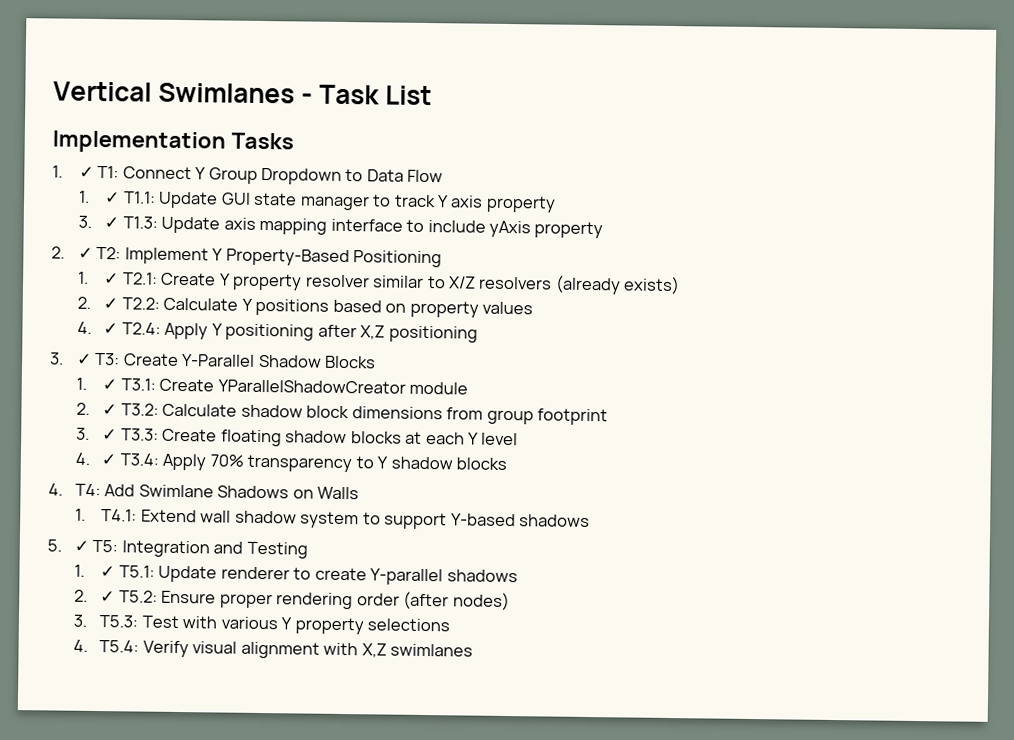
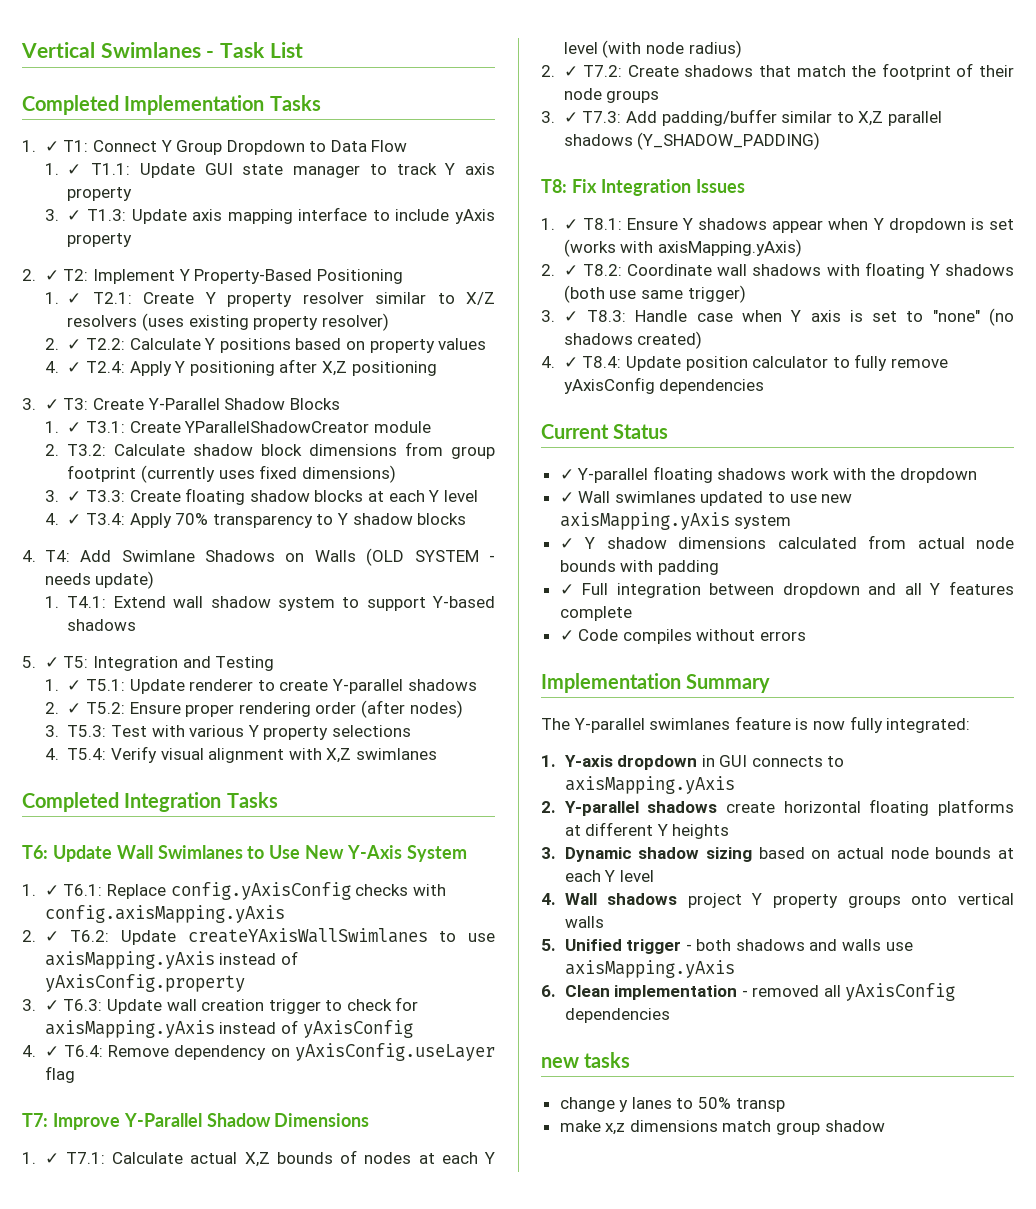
- Implementation Tasks
+ Completed Implementation Tasks
- 1. ✓ T2.1: Create Y property resolver similar to X/Z resolvers (already exists)
+ 1. ✓ T2.1: Create Y property resolver similar to X/Z resolvers (uses existing property resolver)
- 2. ✓ T3.2: Calculate shadow block dimensions from group footprint
+ 2. T3.2: Calculate shadow block dimensions from group footprint (currently uses fixed dimensions)
- 4. T4: Add Swimlane Shadows on Walls
+ 4. T4: Add Swimlane Shadows on Walls (OLD SYSTEM - needs update)
+ Completed Integration Tasks
+ T6: Update Wall Swimlanes to Use New Y-Axis System
+ 1. ✓ T6.1: Replace config.yAxisConfig checks with config.axisMapping.yAxis
+ 2. ✓ T6.2: Update createYAxisWallSwimlanes to use axisMapping.yAxis instead of yAxisConfig.property
+ 3. ✓ T6.3: Update wall creation trigger to check for axisMapping.yAxis instead of yAxisConfig
+ 4. ✓ T6.4: Remove dependency on yAxisConfig.useLayer flag
+ T7: Improve Y-Parallel Shadow Dimensions
+ 1. ✓ T7.1: Calculate actual X,Z bounds of nodes at each Y level (with node radius)
+ 2. ✓ T7.2: Create shadows that match the footprint of their node groups
+ 3. ✓ T7.3: Add padding/buffer similar to X,Z parallel shadows (Y_SHADOW_PADDING)
+ T8: Fix Integration Issues
+ 1. ✓ T8.1: Ensure Y shadows appear when Y dropdown is set (works with axisMapping.yAxis)
+ 2. ✓ T8.2: Coordinate wall shadows with floating Y shadows (both use same trigger)
+ 3. ✓ T8.3: Handle case when Y axis is set to "none" (no shadows created)
+ 4. ✓ T8.4: Update position calculator to fully remove yAxisConfig dependencies
+ Current Status
+ ✓ Y-parallel floating shadows work with the dropdown
+ ✓ Wall swimlanes updated to use new axisMapping.yAxis system
+ ✓ Y shadow dimensions calculated from actual node bounds with padding
+ ✓ Full integration between dropdown and all Y features complete
+ ✓ Code compiles without errors
+ Implementation Summary
+ The Y-parallel swimlanes feature is now fully integrated:
+ 1. Y-axis dropdown in GUI connects to axisMapping.yAxis
+ 2. Y-parallel shadows create horizontal floating platforms at different Y heights
+ 3. Dynamic shadow sizing based on actual node bounds at each Y level
+ 4. Wall shadows project Y property groups onto vertical walls
+ 5. Unified trigger - both shadows and walls use axisMapping.yAxis
+ 6. Clean implementation - removed all yAxisConfig dependencies
+ new tasks
+ change y lanes to 50% transp
+ make x,z dimensions match group shadow

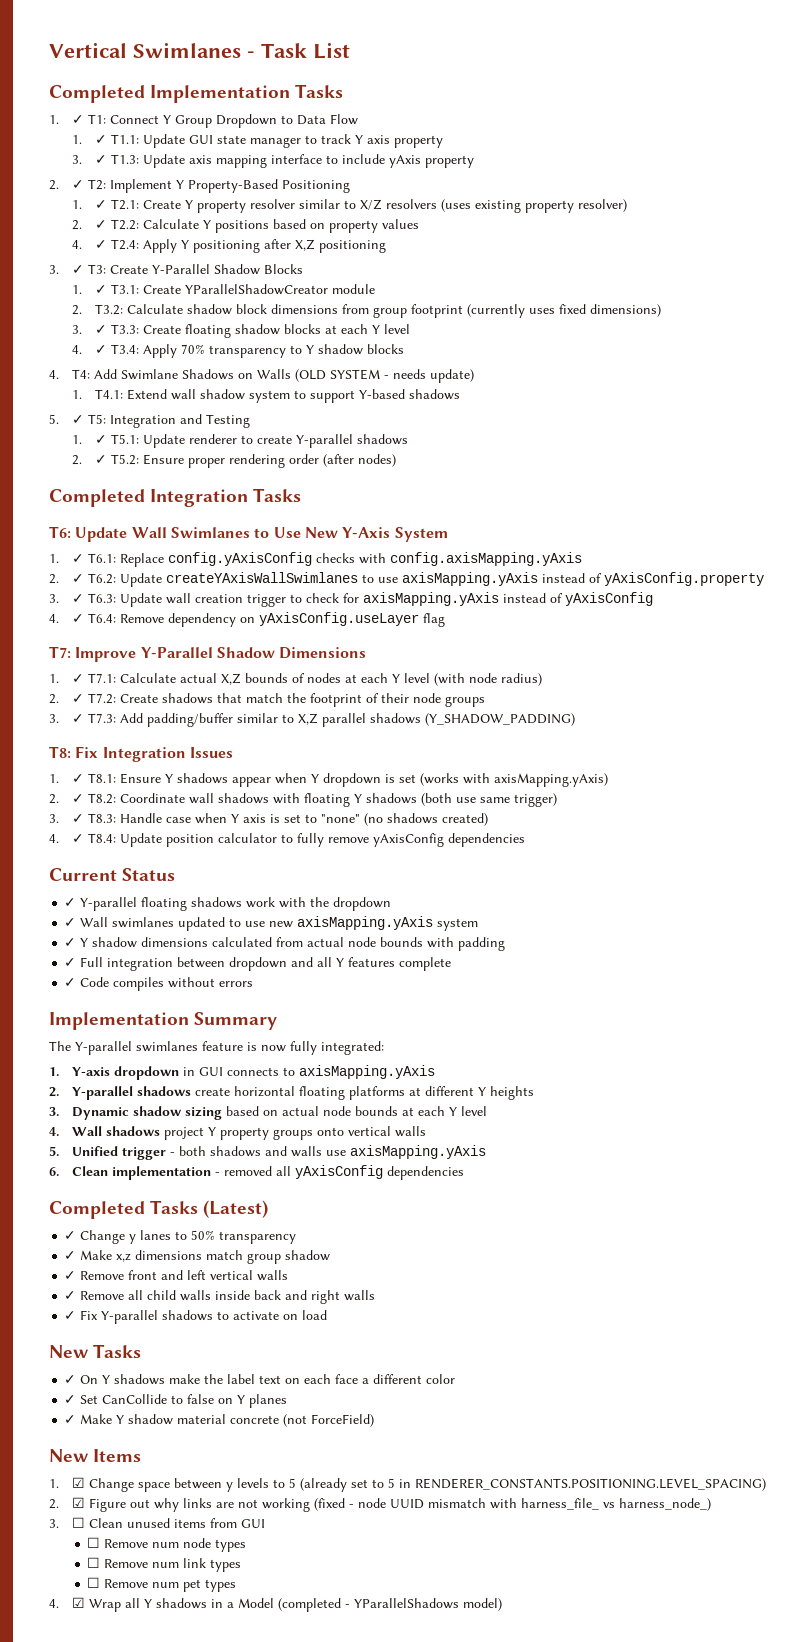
- 3. T5.3: Test with various Y property selections
- 4. T5.4: Verify visual alignment with X,Z swimlanes
- new tasks
- change y lanes to 50% transp
- make x,z dimensions match group shadow
+ Completed Tasks (Latest)
+ ✓ Change y lanes to 50% transparency
+ ✓ Make x,z dimensions match group shadow
+ ✓ Remove front and left vertical walls
+ ✓ Remove all child walls inside back and right walls
+ ✓ Fix Y-parallel shadows to activate on load
+ New Tasks
+ ✓ On Y shadows make the label text on each face a different color
+ ✓ Set CanCollide to false on Y planes
+ ✓ Make Y shadow material concrete (not ForceField)
+ New Items
+ 1. ☑ Change space between y levels to 5 (already set to 5 in RENDERER_CONSTANTS.POSITIONING.LEVEL_SPACING)
+ 2. ☑ Figure out why links are not working (fixed - node UUID mismatch with harness_file_ vs harness_node_)
+ 3. ☐ Clean unused items from GUI
+ ☐ Remove num node types
+ ☐ Remove num link types
+ ☐ Remove num pet types
+ 4. ☑ Wrap all Y shadows in a Model (completed - YParallelShadows model)

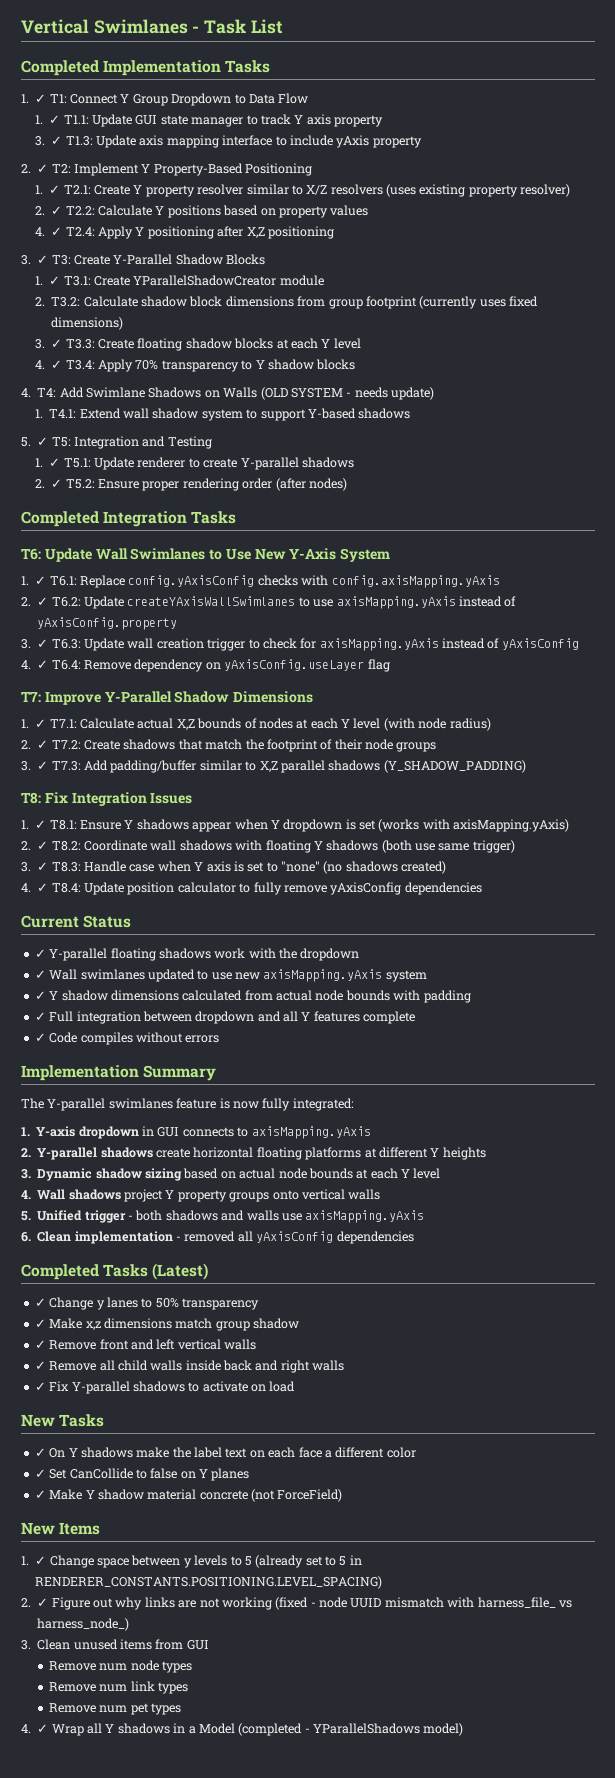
- 1. ☑ Change space between y levels to 5 (already set to 5 in RENDERER_CONSTANTS.POSITIONING.LEVEL_SPACING)
+ 1. ✓ Change space between y levels to 5 (already set to 5 in RENDERER_CONSTANTS.POSITIONING.LEVEL_SPACING)
- 2. ☑ Figure out why links are not working (fixed - node UUID mismatch with harness_file_ vs harness_node_)
+ 2. ✓ Figure out why links are not working (fixed - node UUID mismatch with harness_file_ vs harness_node_)
- 3. ☐ Clean unused items from GUI
+ 3. Clean unused items from GUI
- ☐ Remove num node types
+ Remove num node types
- ☐ Remove num link types
+ Remove num link types
- ☐ Remove num pet types
+ Remove num pet types
- 4. ☑ Wrap all Y shadows in a Model (completed - YParallelShadows model)
+ 4. ✓ Wrap all Y shadows in a Model (completed - YParallelShadows model)

